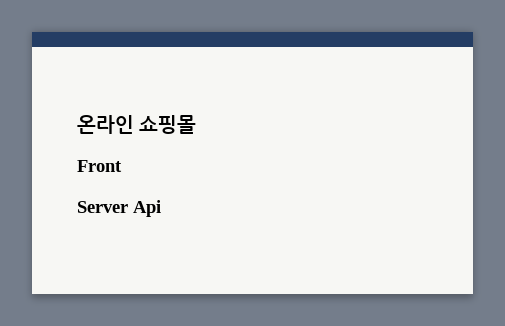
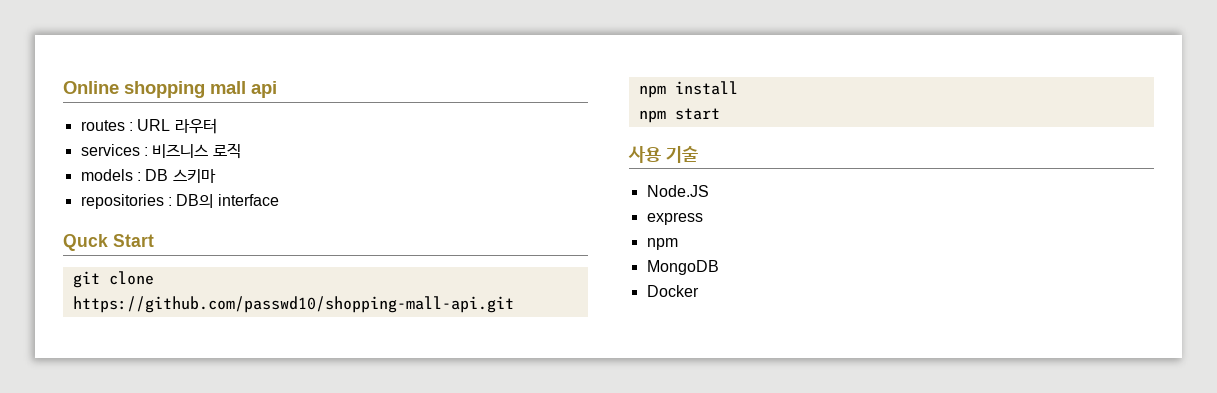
- 온라인 쇼핑몰
- Front
- Server Api
+ Online shopping mall api
+ routes : URL 라우터
+ services : 비즈니스 로직
+ models : DB 스키마
+ repositories : DB의 interface
+ Quck Start
+ git clone https://github.com/passwd10/shopping-mall-api.git
+ npm install
+ npm start
+ 사용 기술
+ Node.JS
+ express
+ npm
+ MongoDB
+ Docker

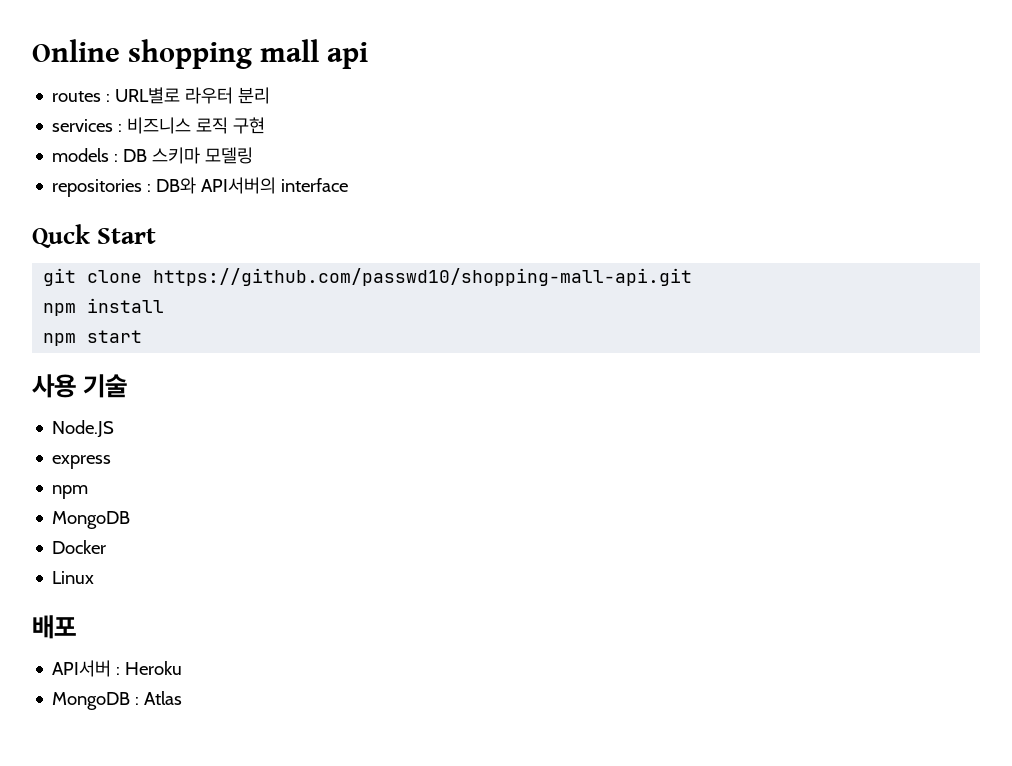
- routes : URL 라우터
+ routes : URL별로 라우터 분리
- services : 비즈니스 로직
+ services : 비즈니스 로직 구현
- models : DB 스키마
+ models : DB 스키마 모델링
- repositories : DB의 interface
+ repositories : DB와 API서버의 interface
+ Linux
+ 배포
+ API서버 : Heroku
+ MongoDB : Atlas

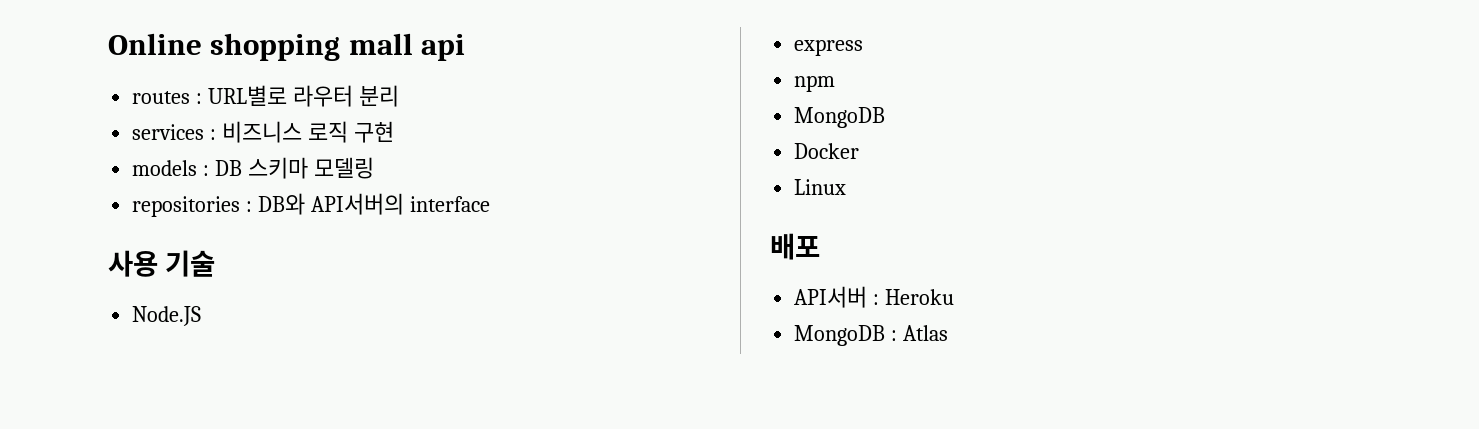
- Quck Start
- git clone https://github.com/passwd10/shopping-mall-api.git
- npm install
- npm start

